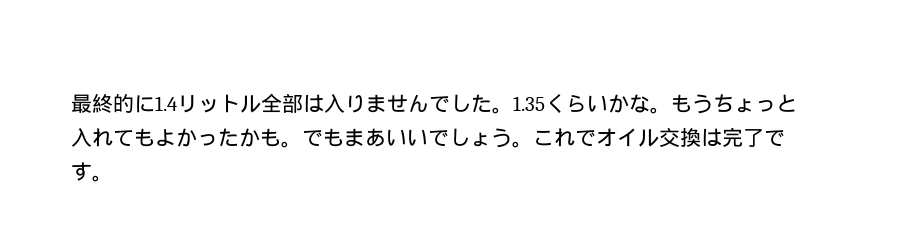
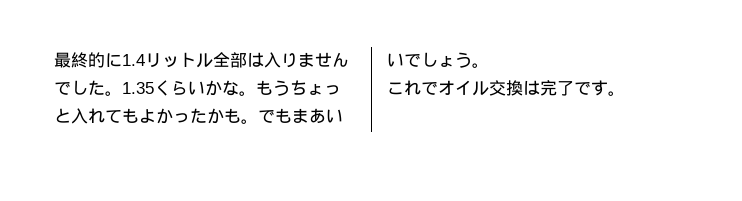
- でもまあいいでしょう。これでオイル交換は完了です。
+ でもまあいいでしょう。
+ これでオイル交換は完了です。

